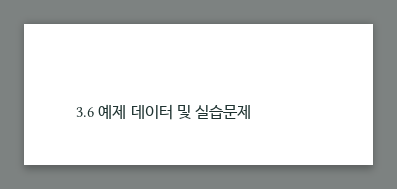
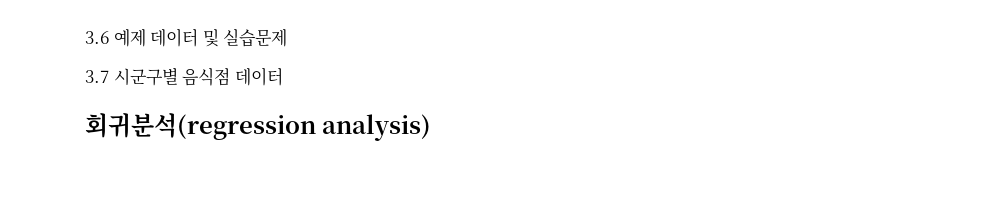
+ 3.7 시군구별 음식점 데이터
+ 회귀분석(regression analysis)

